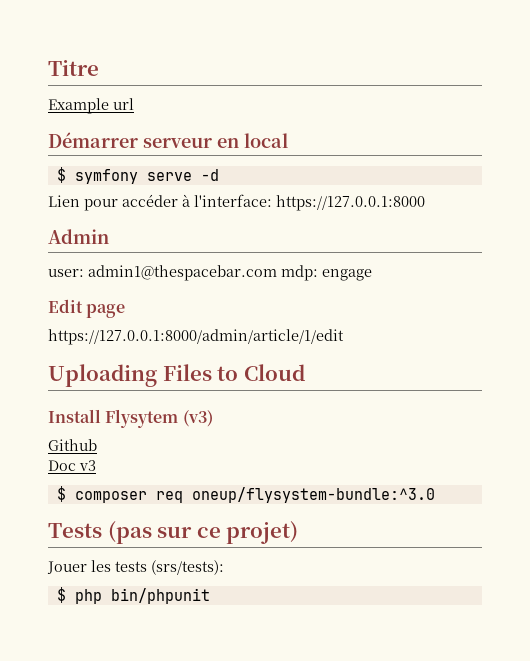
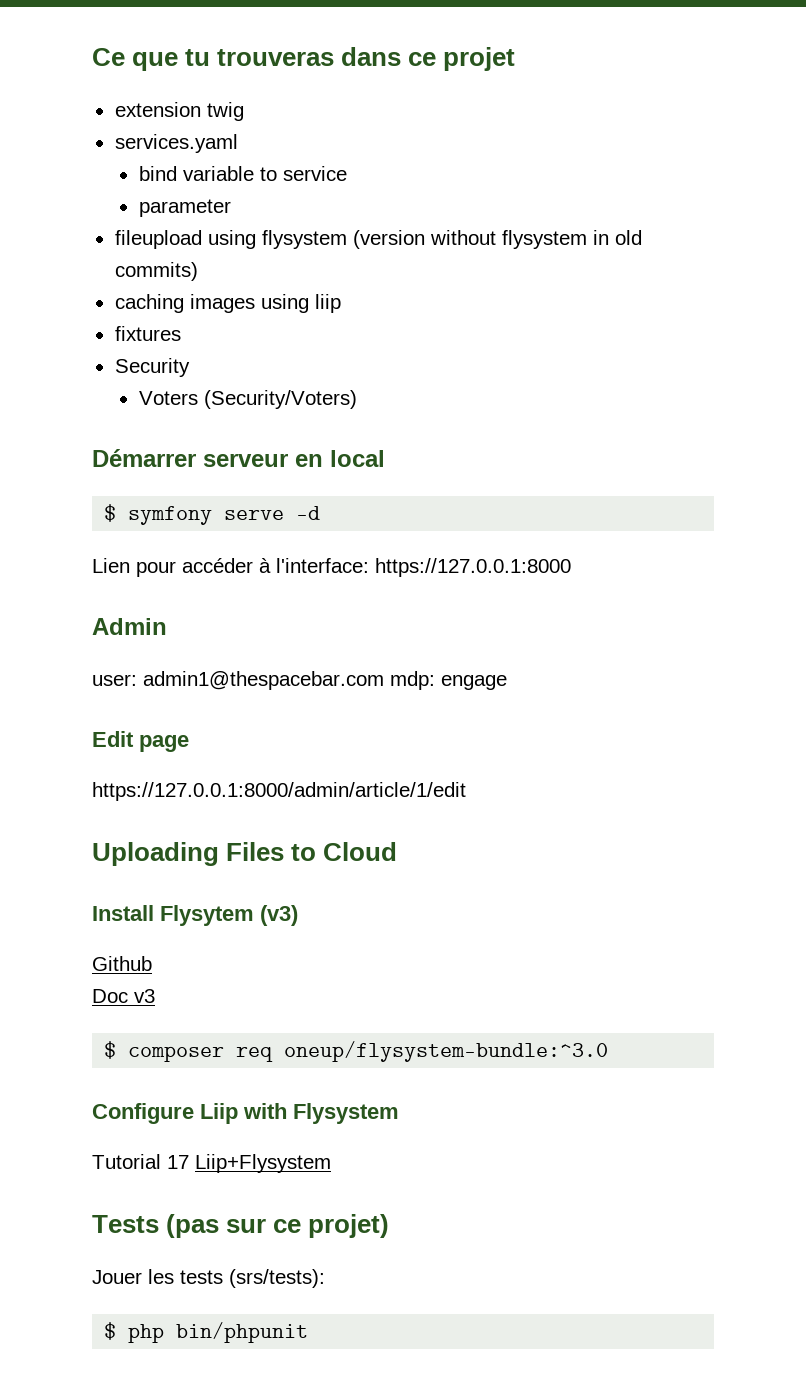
- Titre
- Example url
+ Ce que tu trouveras dans ce projet
+ extension twig
+ services.yaml
+ bind variable to service
+ parameter
+ fileupload using flysystem (version without flysystem in old commits)
+ caching images using liip
+ fixtures
+ Security
+ Voters (Security/Voters)
+ Configure Liip with Flysystem
+ Tutorial 17 Liip+Flysystem

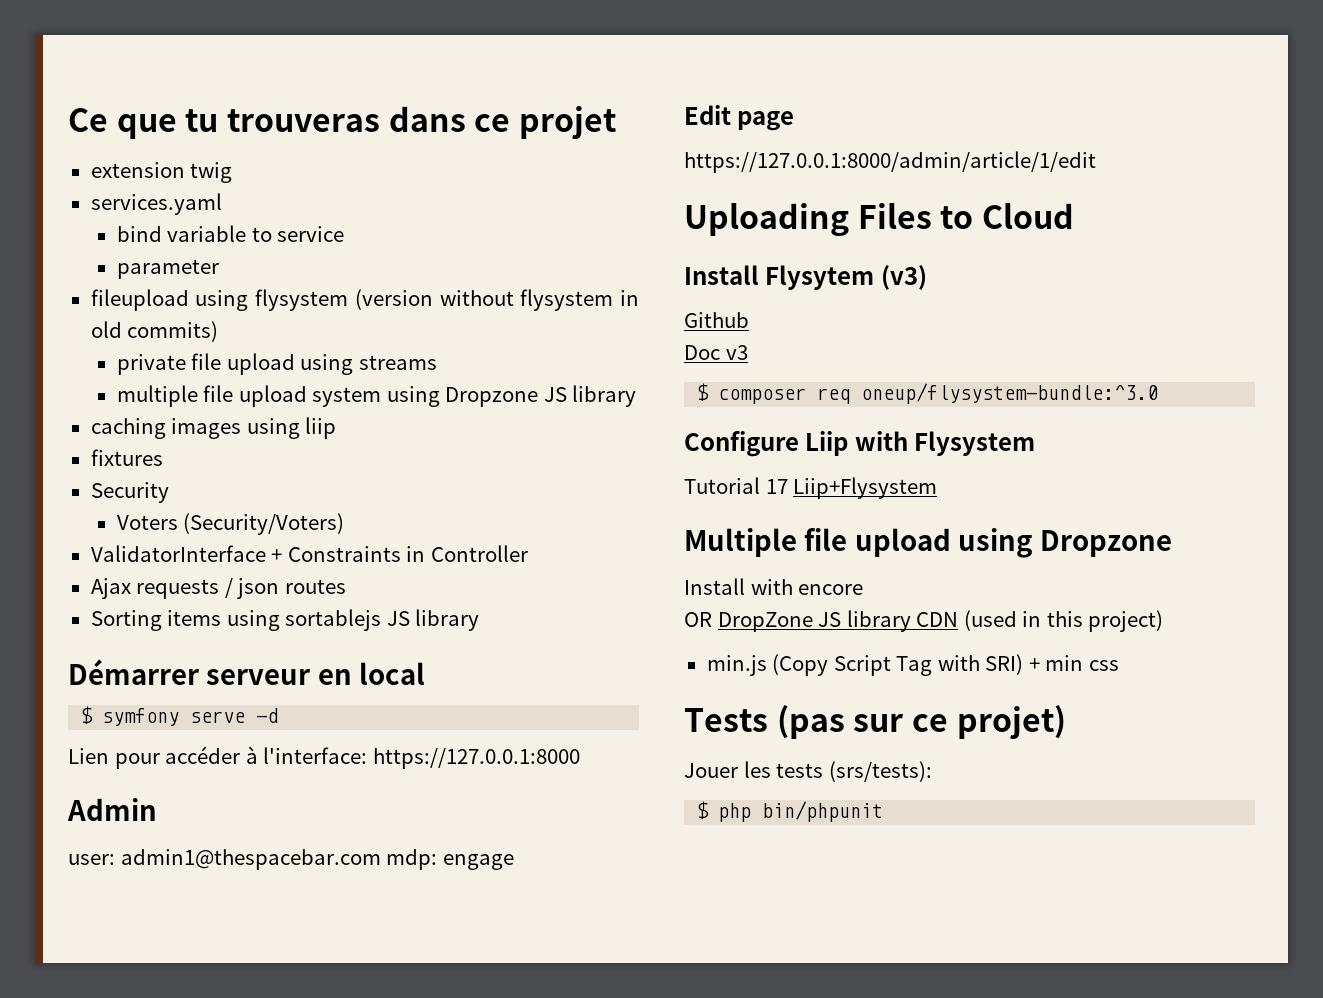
+ private file upload using streams
+ multiple file upload system using Dropzone JS library
+ ValidatorInterface + Constraints in Controller
+ Ajax requests / json routes
+ Sorting items using sortablejs JS library
+ Multiple file upload using Dropzone
+ Install with encore
+ OR DropZone JS library CDN (used in this project)
+ min.js (Copy Script Tag with SRI) + min css

